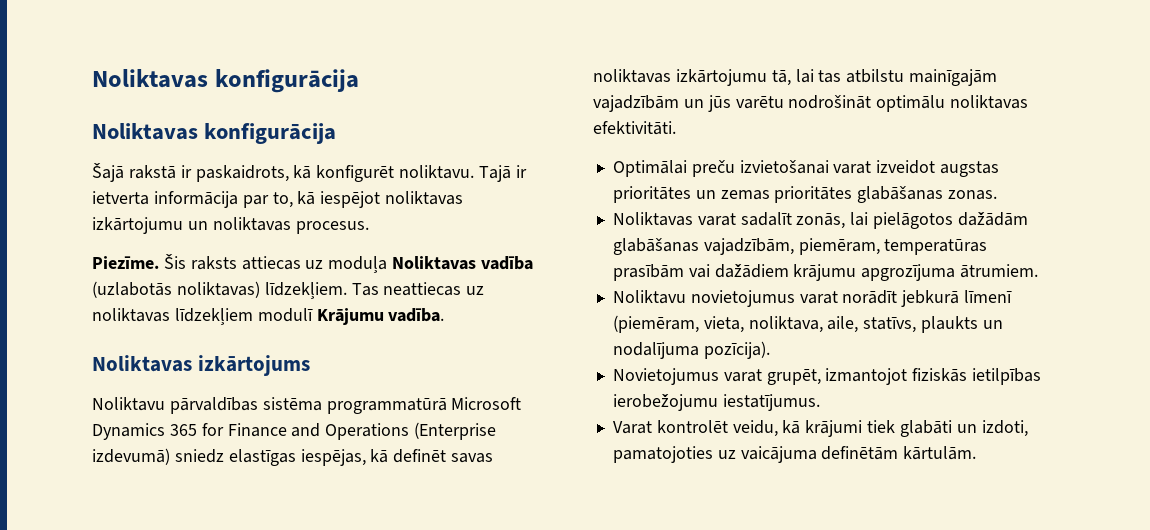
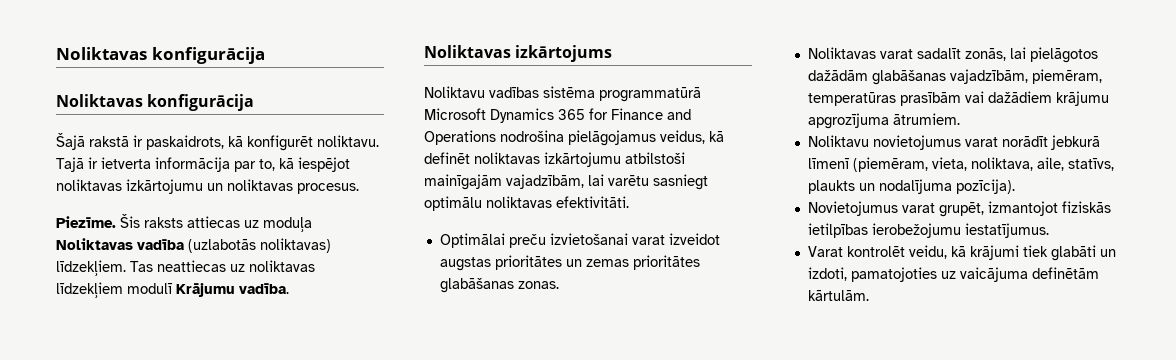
- Noliktavu pārvaldības sistēma programmatūrā Microsoft Dynamics 365 for Finance and Operations (Enterprise izdevumā) sniedz elastīgas iespējas, kā definēt savas noliktavas izkārtojumu tā, lai tas atbilstu mainīgajām vajadzībām un jūs varētu nodrošināt optimālu noliktavas efektivitāti.
+ Noliktavu vadības sistēma programmatūrā Microsoft Dynamics 365 for Finance and Operations nodrošina pielāgojamus veidus, kā definēt noliktavas izkārtojumu atbilstoši mainīgajām vajadzībām, lai varētu sasniegt optimālu noliktavas efektivitāti.

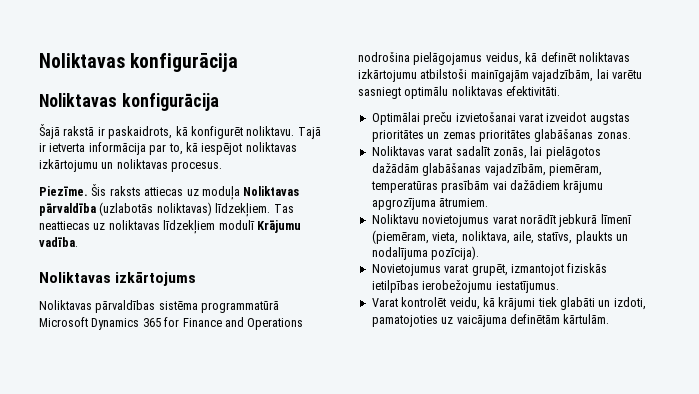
- Šis raksts attiecas uz moduļa Noliktavas vadība (uzlabotās noliktavas) līdzekļiem.
+ Šis raksts attiecas uz moduļa Noliktavas pārvaldība (uzlabotās noliktavas) līdzekļiem.
- Noliktavu vadības sistēma programmatūrā Microsoft Dynamics 365 for Finance and Operations nodrošina pielāgojamus veidus, kā definēt noliktavas izkārtojumu atbilstoši mainīgajām vajadzībām, lai varētu sasniegt optimālu noliktavas efektivitāti.
+ Noliktavas pārvaldības sistēma programmatūrā Microsoft Dynamics 365 for Finance and Operations nodrošina pielāgojamus veidus, kā definēt noliktavas izkārtojumu atbilstoši mainīgajām vajadzībām, lai varētu sasniegt optimālu noliktavas efektivitāti.

